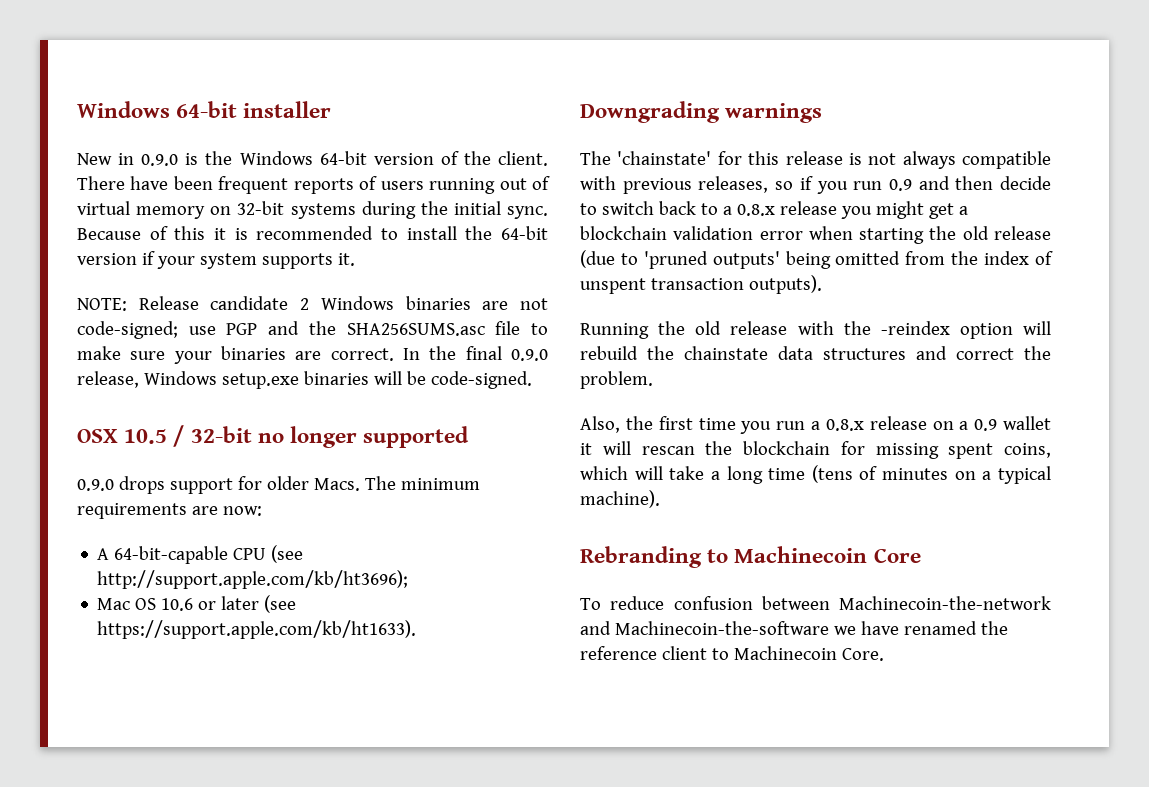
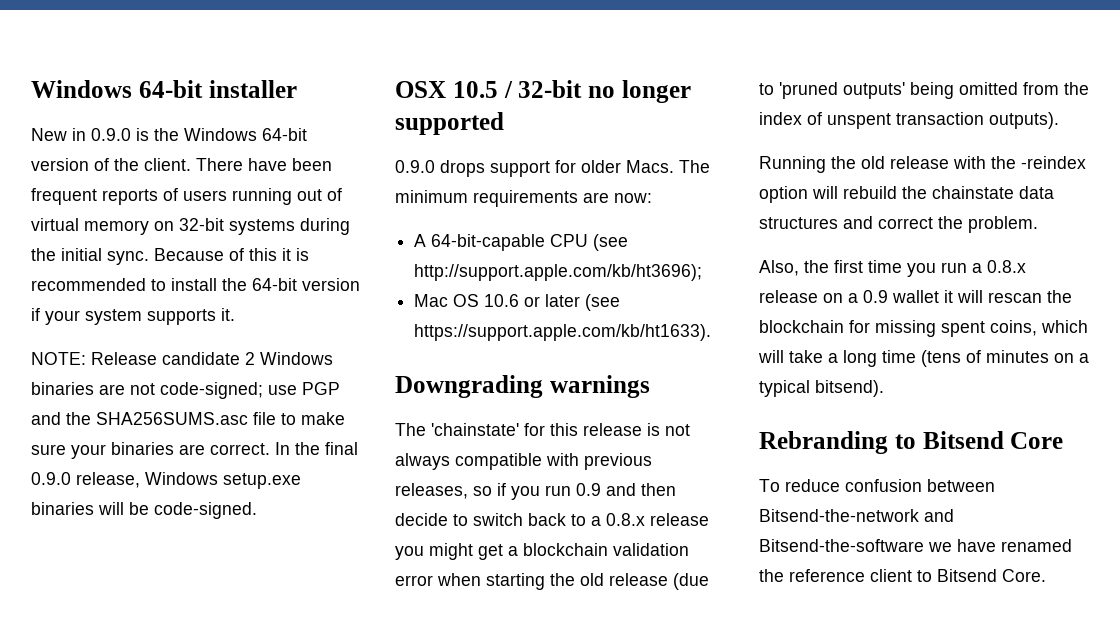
- Also, the first time you run a 0.8.x release on a 0.9 wallet it will rescan the blockchain for missing spent coins, which will take a long time (tens of minutes on a typical machine).
+ Also, the first time you run a 0.8.x release on a 0.9 wallet it will rescan the blockchain for missing spent coins, which will take a long time (tens of minutes on a typical bitsend).
- Rebranding to Machinecoin Core
+ Rebranding to Bitsend Core
- To reduce confusion between Machinecoin-the-network and Machinecoin-the-software we have renamed the reference client to Machinecoin Core.
+ To reduce confusion between Bitsend-the-network and Bitsend-the-software we have renamed the reference client to Bitsend Core.

